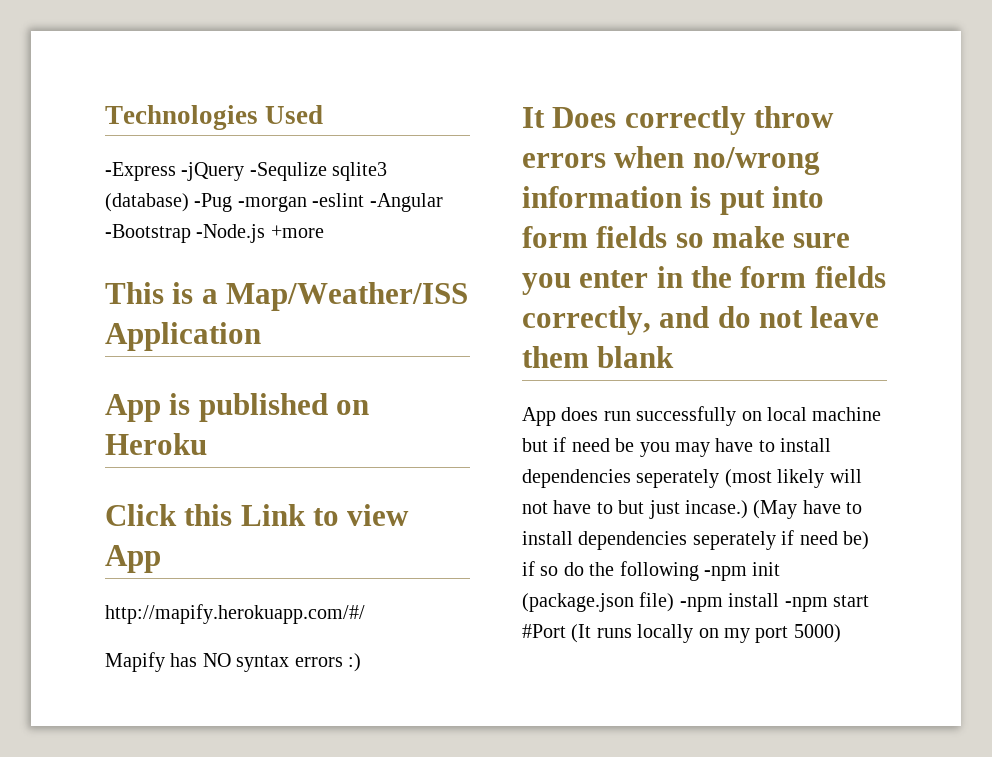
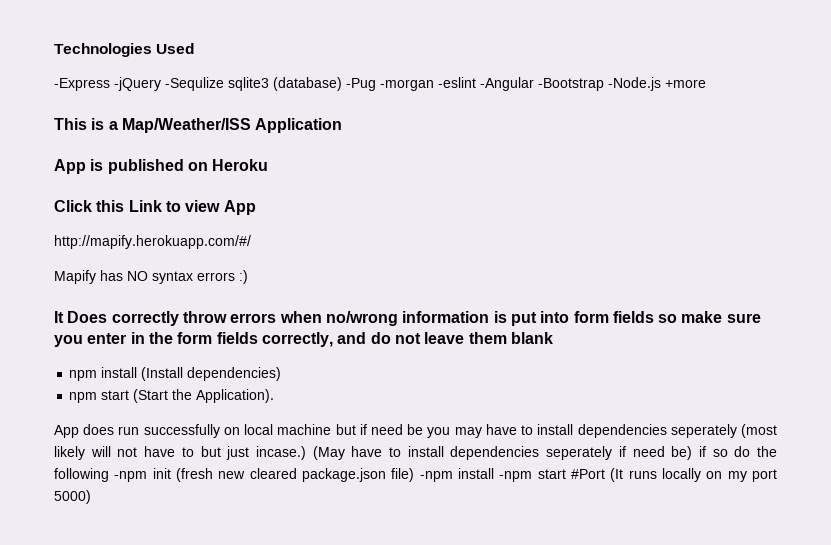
+ npm install (Install dependencies)
+ npm start (Start the Application).
- (May have to install dependencies seperately if need be) if so do the following -npm init (package.json file) -npm install -npm start #Port (It runs locally on my port 5000)
+ (May have to install dependencies seperately if need be) if so do the following -npm init (fresh new cleared package.json file) -npm install -npm start #Port (It runs locally on my port 5000)

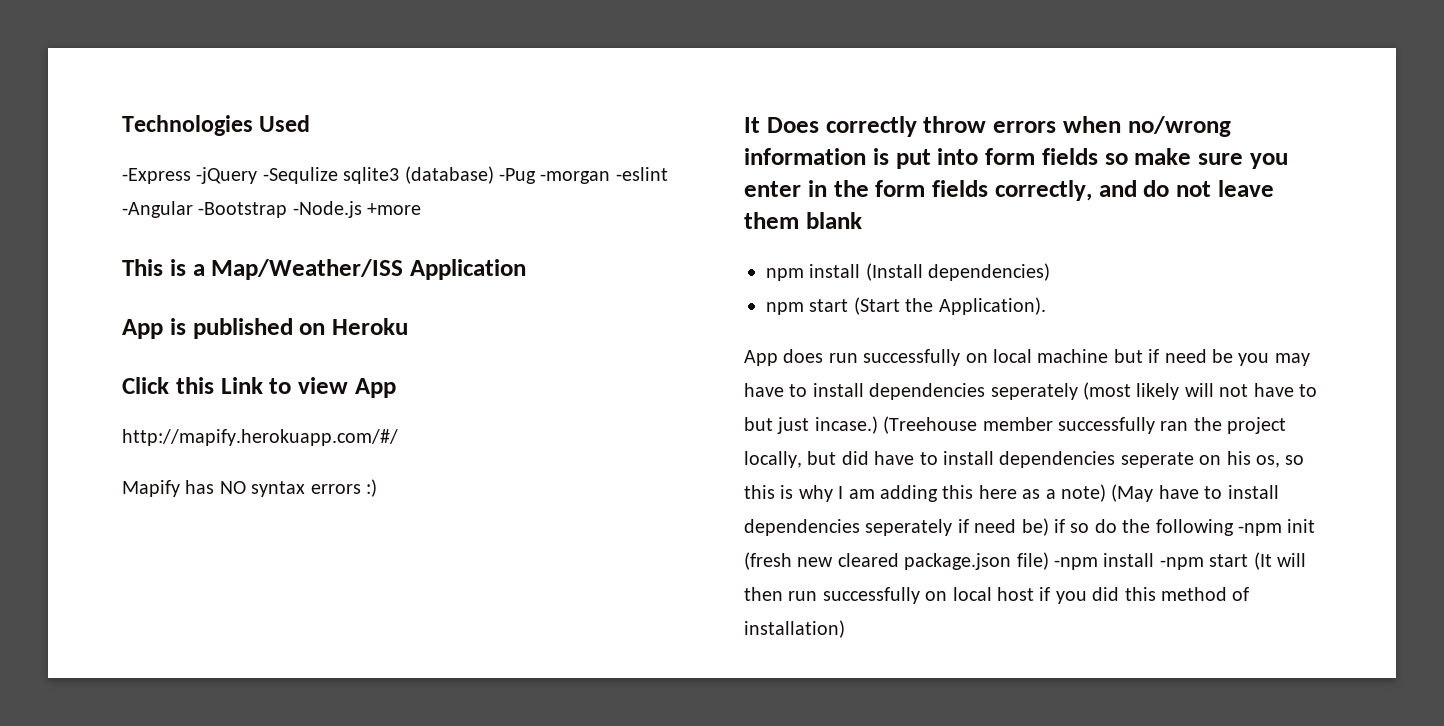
- (May have to install dependencies seperately if need be) if so do the following -npm init (fresh new cleared package.json file) -npm install -npm start #Port (It runs locally on my port 5000)
+ (Treehouse member successfully ran the project locally, but did have to install dependencies seperate on his os, so this is why I am adding this here as a note) (May have to install dependencies seperately if need be) if so do the following -npm init (fresh new cleared package.json file) -npm install -npm start (It will then run successfully on local host if you did this method of installation)

